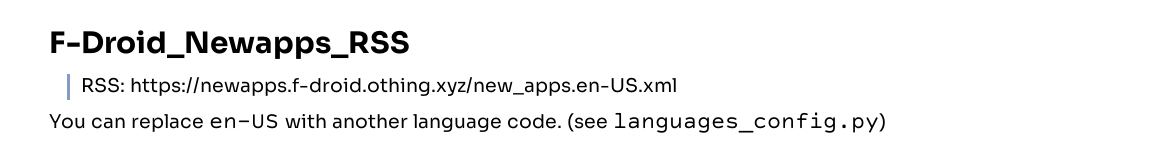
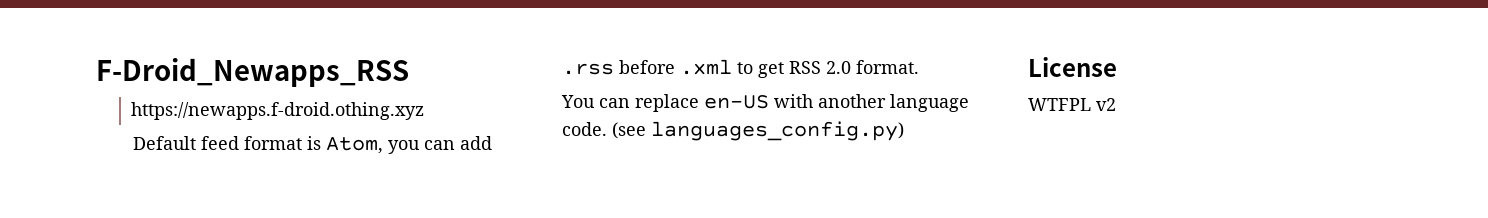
- RSS: https://newapps.f-droid.othing.xyz/new_apps.en-US.xml
+ https://newapps.f-droid.othing.xyz
+ Default feed format is Atom, you can add .rss before .xml to get RSS 2.0 format.
+ License
+ WTFPL v2

